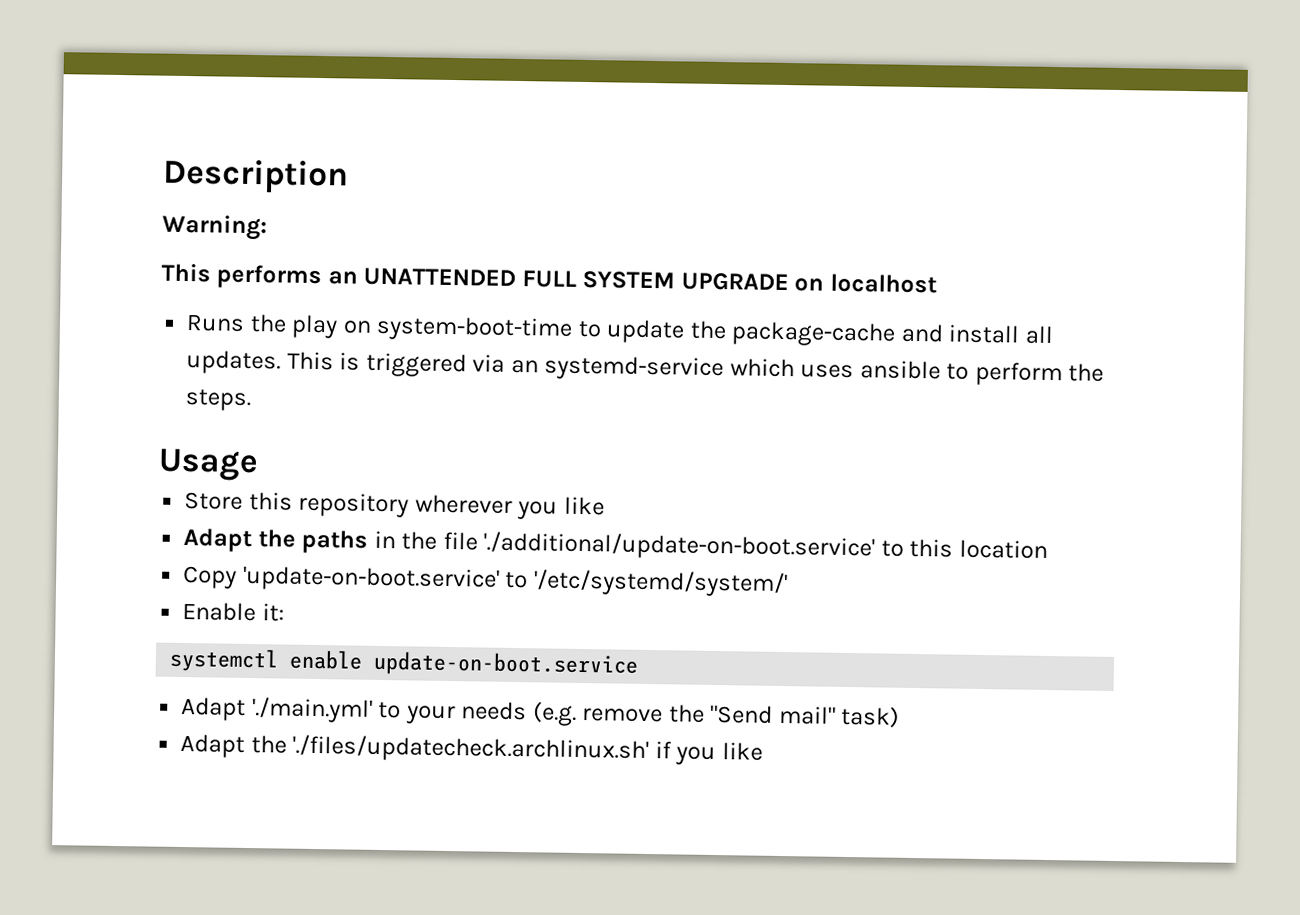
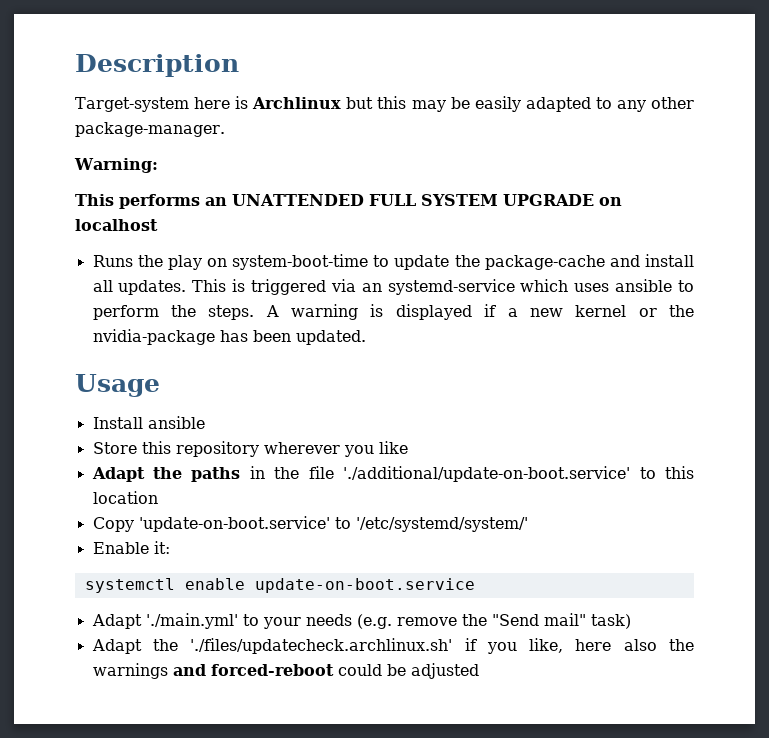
+ Target-system here is Archlinux but this may be easily adapted to any other package-manager.
+ A warning is displayed if a new kernel or the nvidia-package has been updated.
+ Install ansible
- Adapt the './files/updatecheck.archlinux.sh' if you like
+ Adapt the './files/updatecheck.archlinux.sh' if you like, here also the warnings and forced-reboot could be adjusted

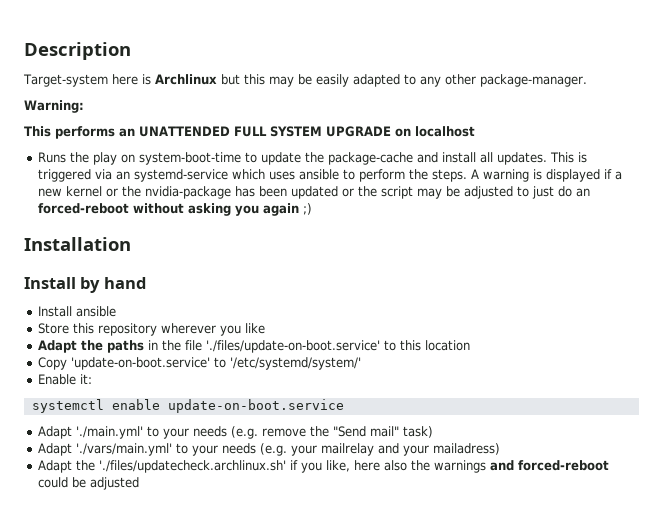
- A warning is displayed if a new kernel or the nvidia-package has been updated.
- Usage
+ A warning is displayed if a new kernel or the nvidia-package has been updated or the script may be adjusted to just do an forced-reboot without asking you again ;)
+ Installation
+ Install by hand
- Adapt the paths in the file './additional/update-on-boot.service' to this location
+ Adapt the paths in the file './files/update-on-boot.service' to this location
+ Adapt './vars/main.yml' to your needs (e.g. your mailrelay and your mailadress)

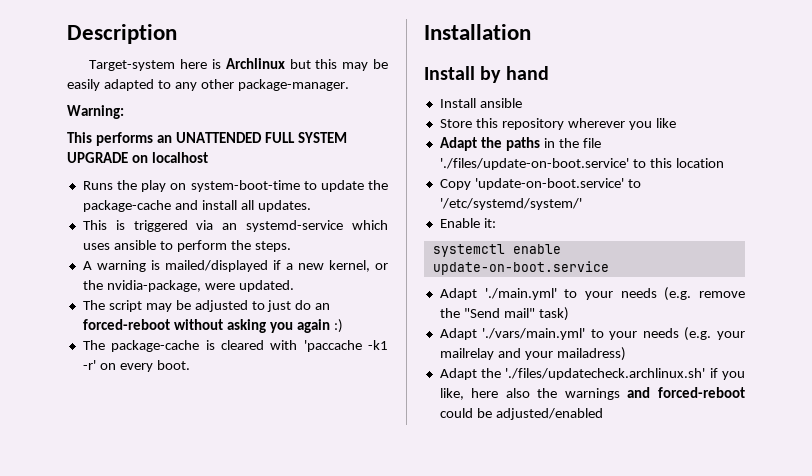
- Runs the play on system-boot-time to update the package-cache and install all updates. This is triggered via an systemd-service which uses ansible to perform the steps. A warning is displayed if a new kernel or the nvidia-package has been updated or the script may be adjusted to just do an forced-reboot without asking you again ;)
+ Runs the play on system-boot-time to update the package-cache and install all updates.
+ This is triggered via an systemd-service which uses ansible to perform the steps.
+ A warning is mailed/displayed if a new kernel, or the nvidia-package, were updated.
+ The script may be adjusted to just do an forced-reboot without asking you again :)
+ The package-cache is cleared with 'paccache -k1 -r' on every boot.
- Adapt the './files/updatecheck.archlinux.sh' if you like, here also the warnings and forced-reboot could be adjusted
+ Adapt the './files/updatecheck.archlinux.sh' if you like, here also the warnings and forced-reboot could be adjusted/enabled

